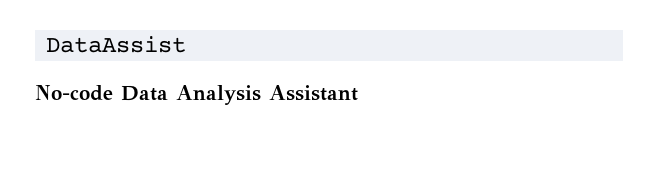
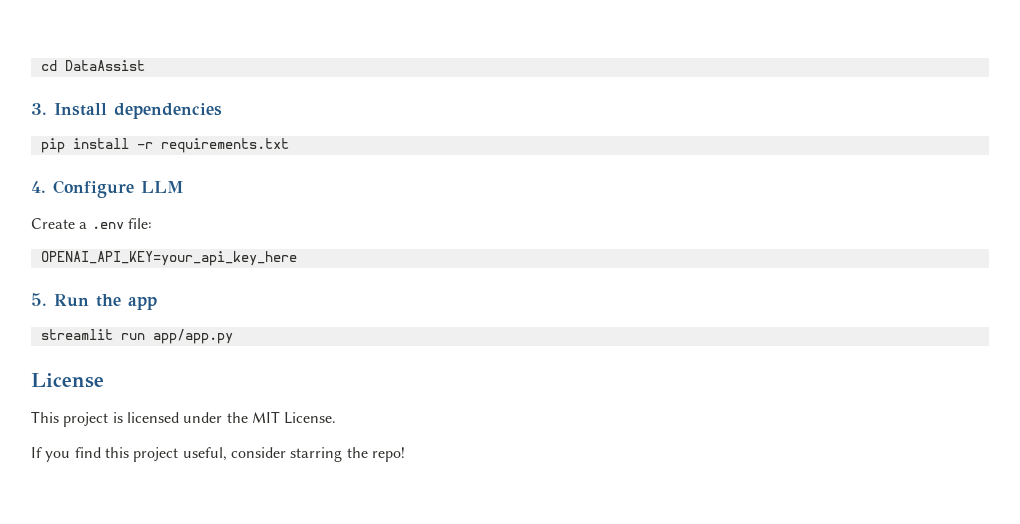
- DataAssist
+ cd DataAssist
- No-code Data Analysis Assistant
+ 3. Install dependencies
+ pip install -r requirements.txt
+ 4. Configure LLM
+ Create a .env file:
+ OPENAI_API_KEY=your_api_key_here
+ 5. Run the app
+ streamlit run app/app.py
+ License
+ This project is licensed under the MIT License.
+ If you find this project useful, consider starring the repo!

